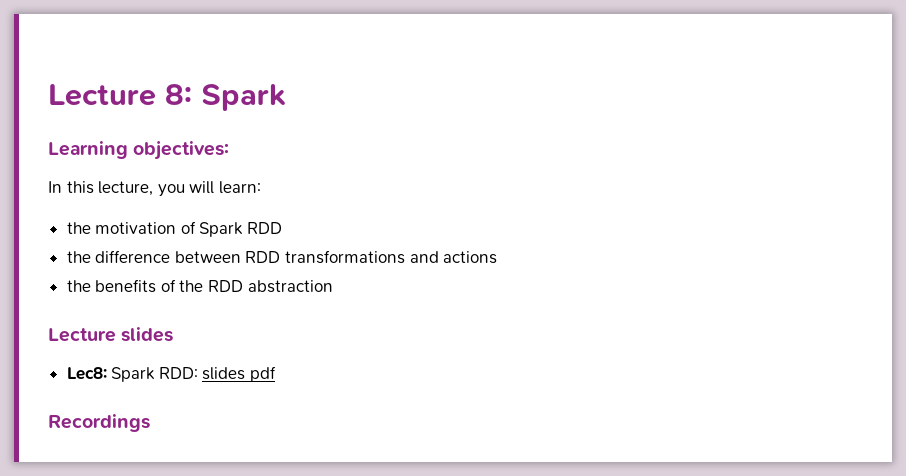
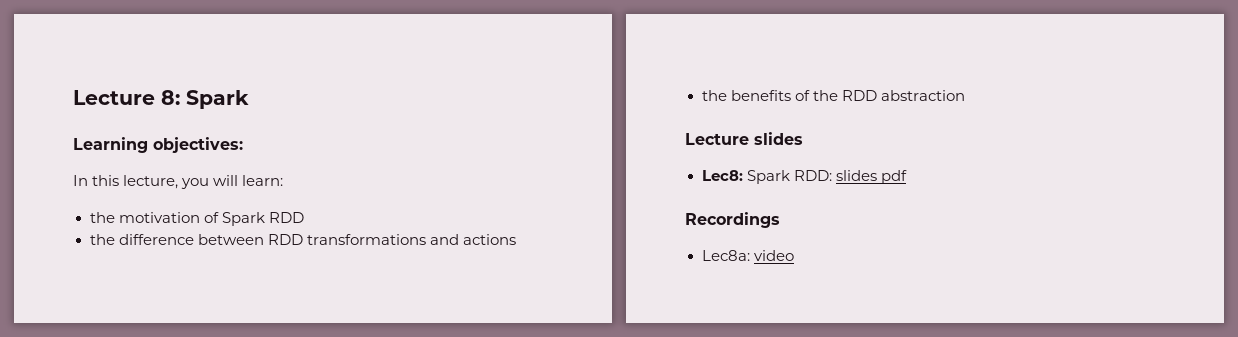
+ Lec8a: video

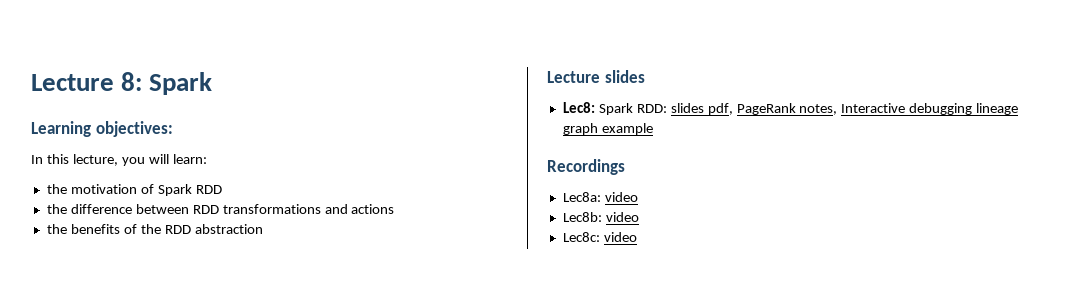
- Lec8: Spark RDD: slides pdf
+ Lec8: Spark RDD: slides pdf, PageRank notes, Interactive debugging lineage graph example
+ Lec8b: video
+ Lec8c: video

